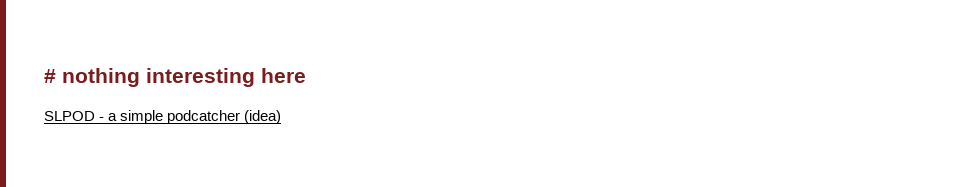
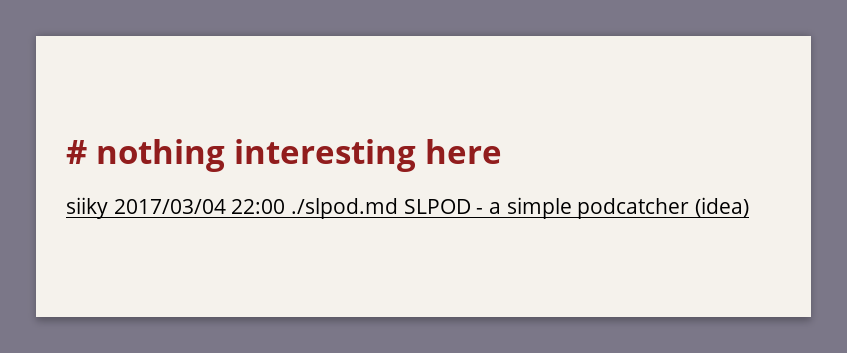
- SLPOD - a simple podcatcher (idea)
+ siiky 2017/03/04 22:00 ./slpod.md SLPOD - a simple podcatcher (idea)

